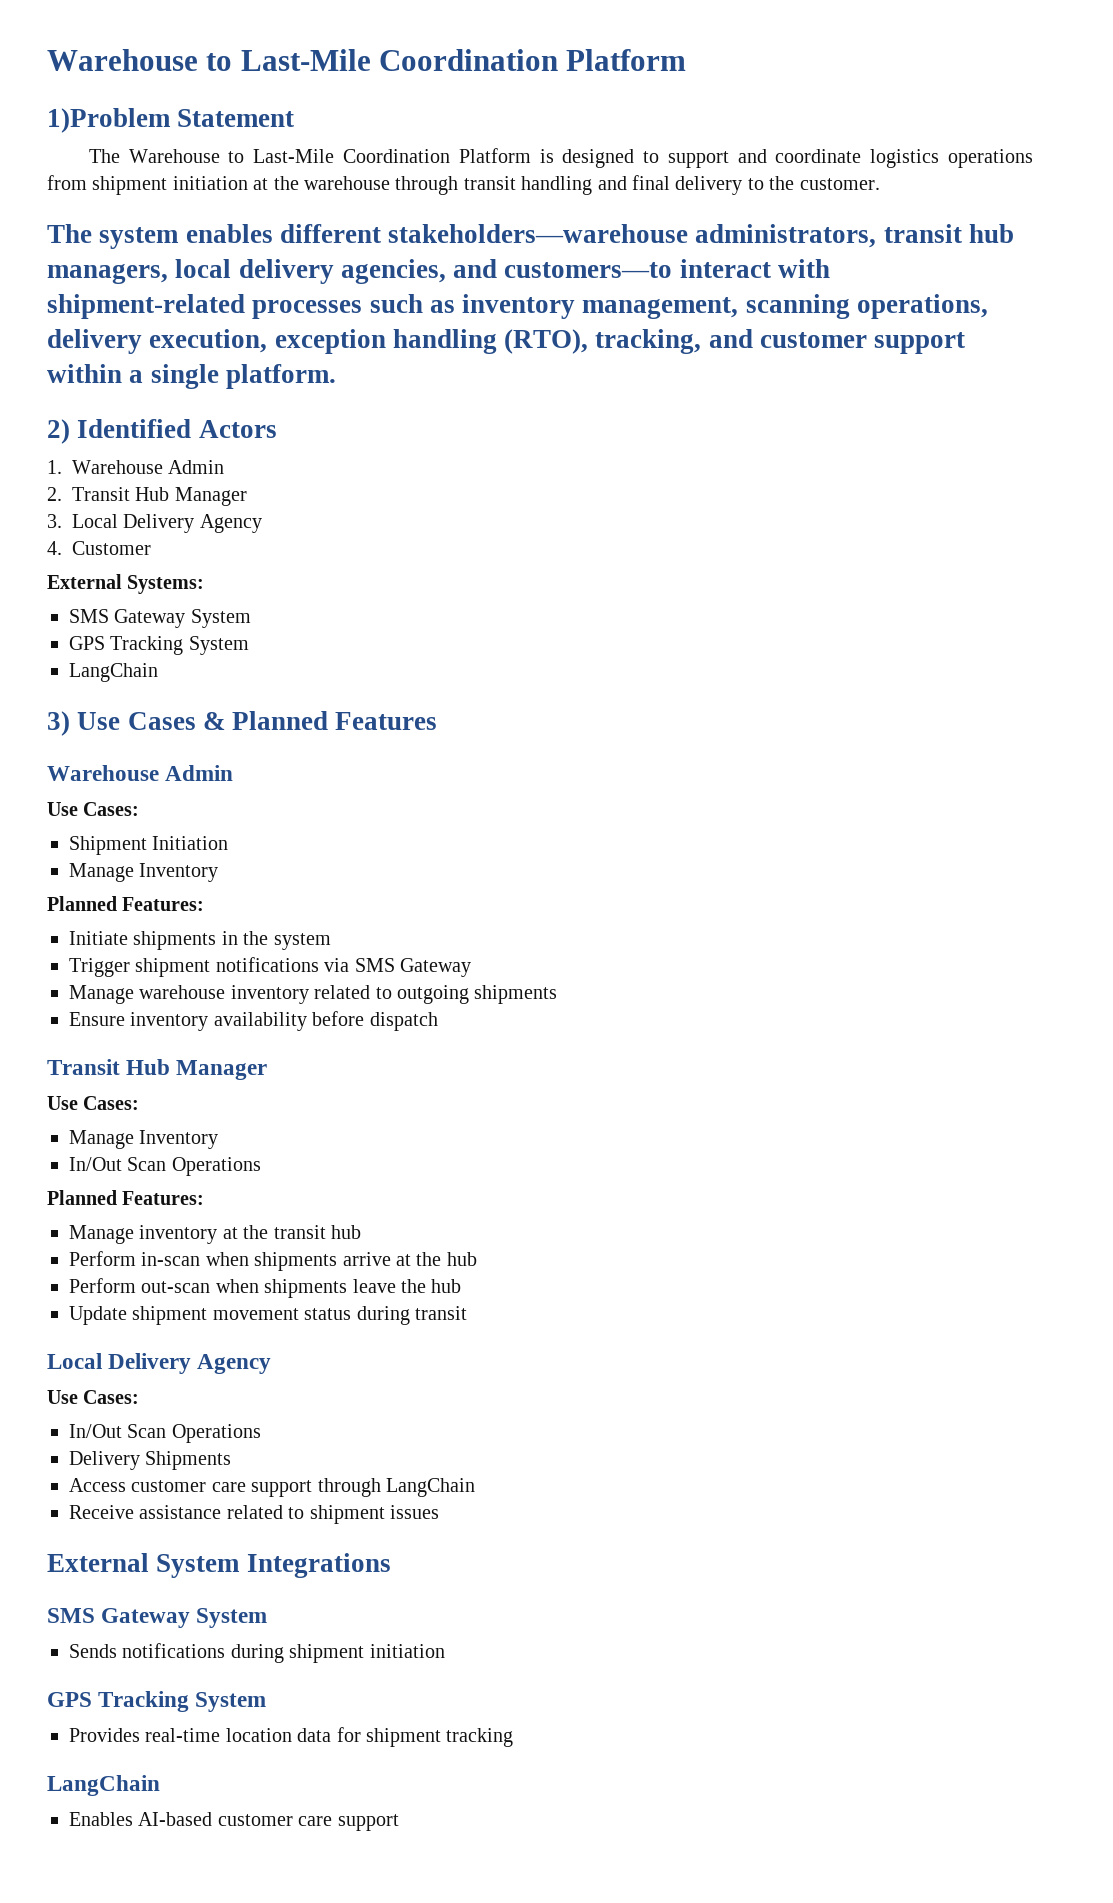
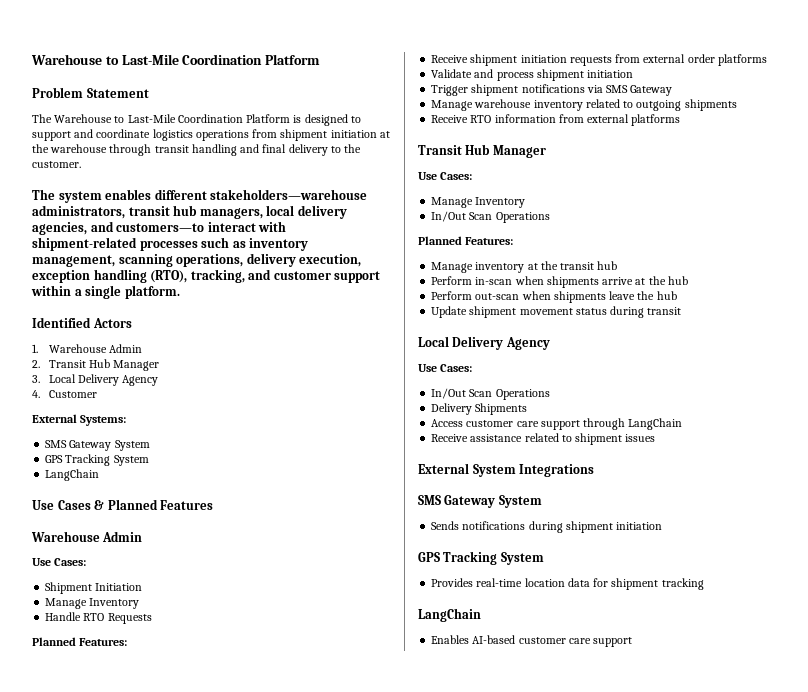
- 1)Problem Statement
+ Problem Statement
- 2) Identified Actors
+ Identified Actors
- 3) Use Cases & Planned Features
+ Use Cases & Planned Features
  Shipment Initiation
  Manage Inventory
+ Handle RTO Requests
  Planned Features:
- Initiate shipments in the system
+ Receive shipment initiation requests from external order platforms
+ Validate and process shipment initiation
- Ensure inventory availability before dispatch
+ Receive RTO information from external platforms

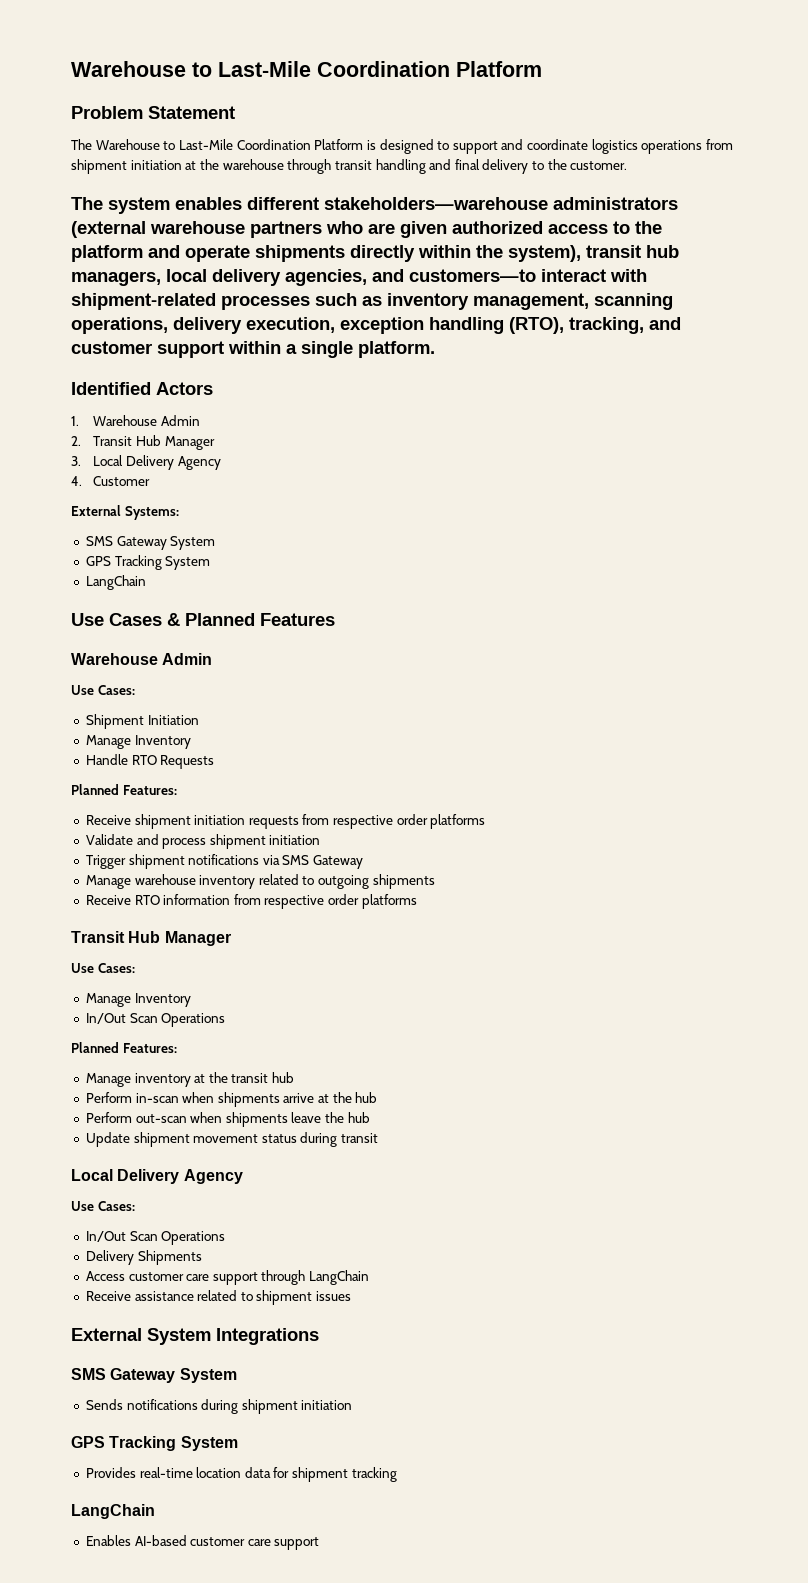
- The system enables different stakeholders—warehouse administrators, transit hub managers, local delivery agencies, and customers—to interact with shipment-related processes such as inventory management, scanning operations, delivery execution, exception handling (RTO), tracking, and customer support within a single platform.
+ The system enables different stakeholders—warehouse administrators (external warehouse partners who are given authorized access to the platform and operate shipments directly within the system), transit hub managers, local delivery agencies, and customers—to interact with shipment-related processes such as inventory management, scanning operations, delivery execution, exception handling (RTO), tracking, and customer support within a single platform.
- Receive shipment initiation requests from external order platforms
+ Receive shipment initiation requests from respective order platforms
- Receive RTO information from external platforms
+ Receive RTO information from respective order platforms

